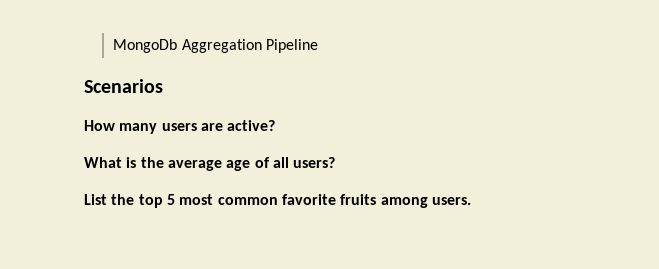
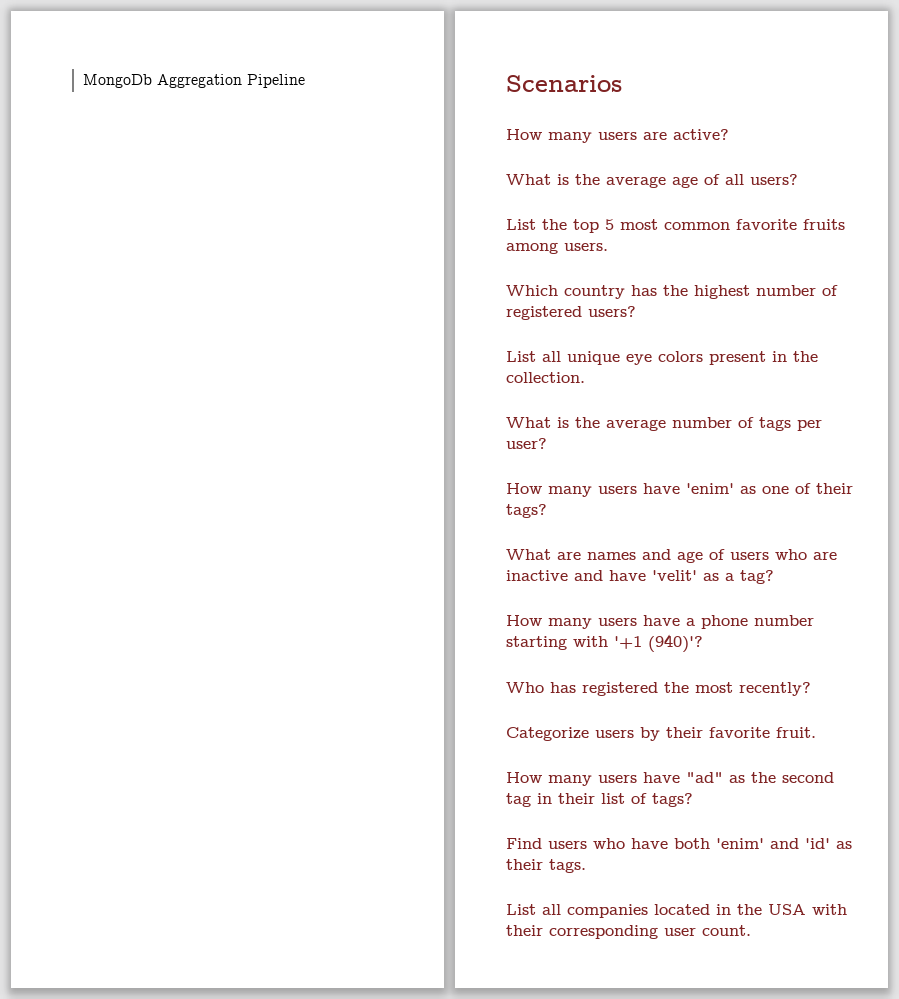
+ Which country has the highest number of registered users?
+ List all unique eye colors present in the collection.
+ What is the average number of tags per user?
+ How many users have 'enim' as one of their tags?
+ What are names and age of users who are inactive and have 'velit' as a tag?
+ How many users have a phone number starting with '+1 (940)'?
+ Who has registered the most recently?
+ Categorize users by their favorite fruit.
+ How many users have "ad" as the second tag in their list of tags?
+ Find users who have both 'enim' and 'id' as their tags.
+ List all companies located in the USA with their corresponding user count.

